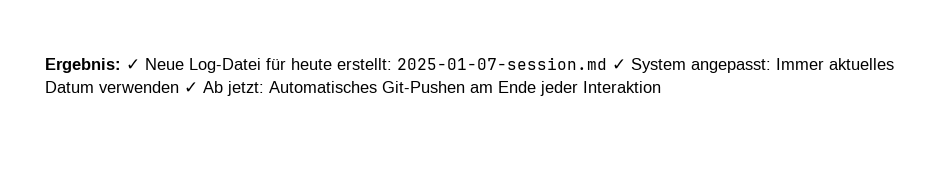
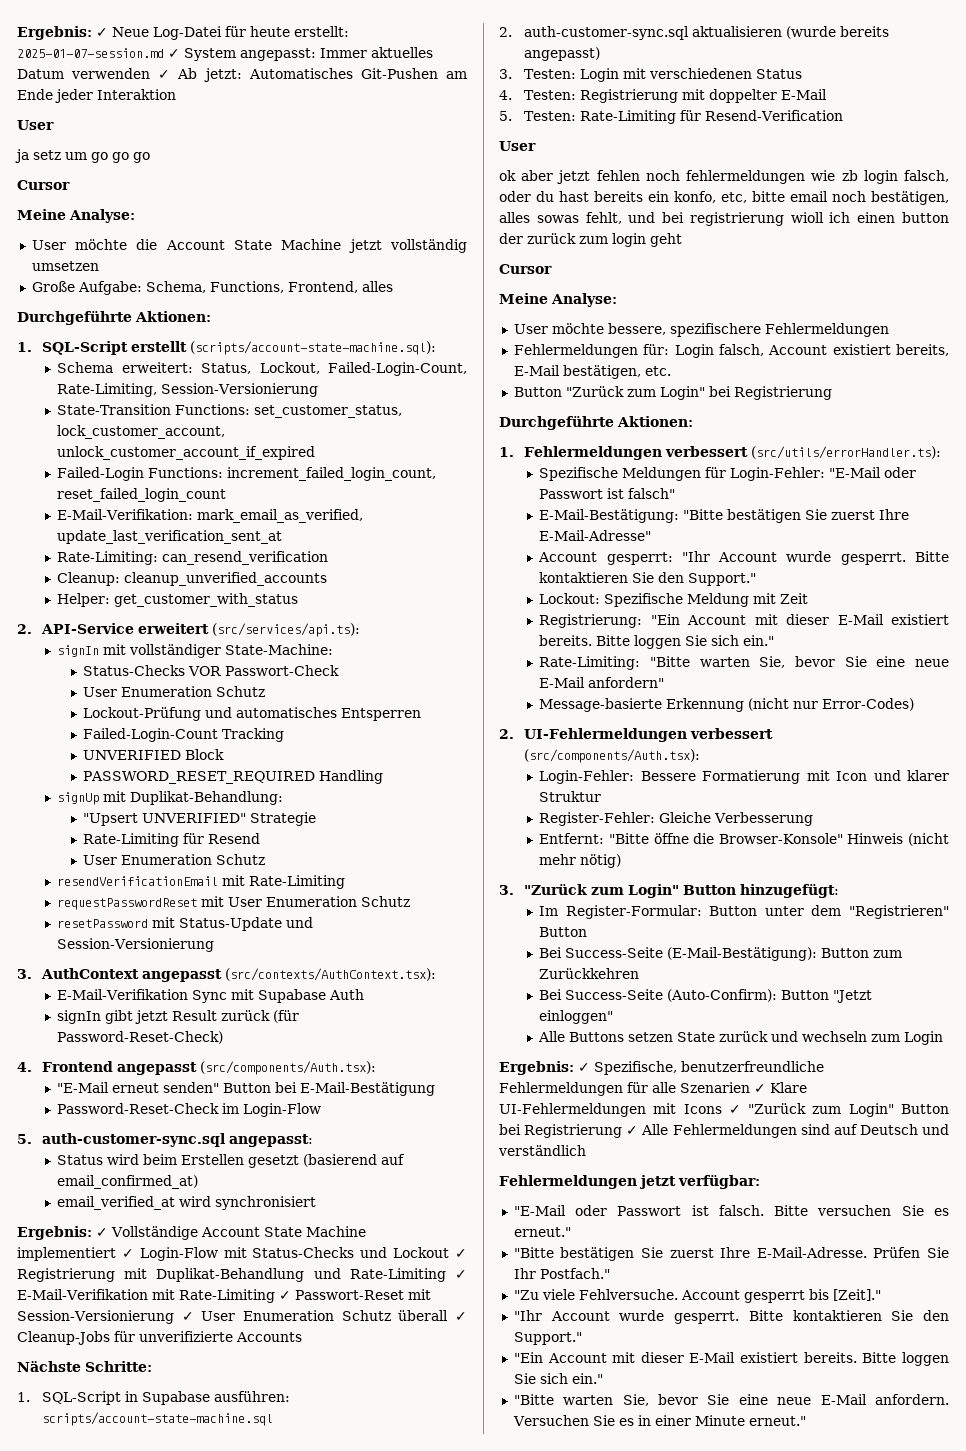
  Ergebnis: ✓ Neue Log-Datei für heute erstellt: 2025-01-07-session.md ✓ System angepasst: Immer aktuelles Datum verwenden ✓ Ab jetzt: Automatisches Git-Pushen am Ende jeder Interaktion
+ User
+ ja setz um go go go
+ Cursor
+ Meine Analyse:
+ User möchte die Account State Machine jetzt vollständig umsetzen
+ Große Aufgabe: Schema, Functions, Frontend, alles
+ Durchgeführte Aktionen:
+ 1. SQL-Script erstellt (scripts/account-state-machine.sql):
+ Schema erweitert: Status, Lockout, Failed-Login-Count, Rate-Limiting, Session-Versionierung
+ State-Transition Functions: set_customer_status, lock_customer_account, unlock_customer_account_if_expired
+ Failed-Login Functions: increment_failed_login_count, reset_failed_login_count
+ E-Mail-Verifikation: mark_email_as_verified, update_last_verification_sent_at
+ Rate-Limiting: can_resend_verification
+ Cleanup: cleanup_unverified_accounts
+ Helper: get_customer_with_status
+ 2. API-Service erweitert (src/services/api.ts):
+ signIn mit vollständiger State-Machine:
+ Status-Checks VOR Passwort-Check
+ User Enumeration Schutz
+ Lockout-Prüfung und automatisches Entsperren
+ Failed-Login-Count Tracking
+ UNVERIFIED Block
+ PASSWORD_RESET_REQUIRED Handling
+ signUp mit Duplikat-Behandlung:
+ "Upsert UNVERIFIED" Strategie
+ Rate-Limiting für Resend
+ User Enumeration Schutz
+ resendVerificationEmail mit Rate-Limiting
+ requestPasswordReset mit User Enumeration Schutz
+ resetPassword mit Status-Update und Session-Versionierung
+ 3. AuthContext angepasst (src/contexts/AuthContext.tsx):
+ E-Mail-Verifikation Sync mit Supabase Auth
+ signIn gibt jetzt Result zurück (für Password-Reset-Check)
+ 4. Frontend angepasst (src/components/Auth.tsx):
+ "E-Mail erneut senden" Button bei E-Mail-Bestätigung
+ Password-Reset-Check im Login-Flow
+ 5. auth-customer-sync.sql angepasst:
+ Status wird beim Erstellen gesetzt (basierend auf email_confirmed_at)
+ email_verified_at wird synchronisiert
+ Ergebnis: ✓ Vollständige Account State Machine implementiert ✓ Login-Flow mit Status-Checks und Lockout ✓ Registrierung mit Duplikat-Behandlung und Rate-Limiting ✓ E-Mail-Verifikation mit Rate-Limiting ✓ Passwort-Reset mit Session-Versionierung ✓ User Enumeration Schutz überall ✓ Cleanup-Jobs für unverifizierte Accounts
+ Nächste Schritte:
+ 1. SQL-Script in Supabase ausführen: scripts/account-state-machine.sql
+ 2. auth-customer-sync.sql aktualisieren (wurde bereits angepasst)
+ 3. Testen: Login mit verschiedenen Status
+ 4. Testen: Registrierung mit doppelter E-Mail
+ 5. Testen: Rate-Limiting für Resend-Verification
+ User
+ ok aber jetzt fehlen noch fehlermeldungen wie zb login falsch, oder du hast bereits ein konfo, etc, bitte email noch bestätigen, alles sowas fehlt, und bei registrierung wioll ich einen button der zurück zum login geht
+ Cursor
+ Meine Analyse:
+ User möchte bessere, spezifischere Fehlermeldungen
+ Fehlermeldungen für: Login falsch, Account existiert bereits, E-Mail bestätigen, etc.
+ Button "Zurück zum Login" bei Registrierung
+ Durchgeführte Aktionen:
+ 1. Fehlermeldungen verbessert (src/utils/errorHandler.ts):
+ Spezifische Meldungen für Login-Fehler: "E-Mail oder Passwort ist falsch"
+ E-Mail-Bestätigung: "Bitte bestätigen Sie zuerst Ihre E-Mail-Adresse"
+ Account gesperrt: "Ihr Account wurde gesperrt. Bitte kontaktieren Sie den Support."
+ Lockout: Spezifische Meldung mit Zeit
+ Registrierung: "Ein Account mit dieser E-Mail existiert bereits. Bitte loggen Sie sich ein."
+ Rate-Limiting: "Bitte warten Sie, bevor Sie eine neue E-Mail anfordern"
+ Message-basierte Erkennung (nicht nur Error-Codes)
+ 2. UI-Fehlermeldungen verbessert (src/components/Auth.tsx):
+ Login-Fehler: Bessere Formatierung mit Icon und klarer Struktur
+ Register-Fehler: Gleiche Verbesserung
+ Entfernt: "Bitte öffne die Browser-Konsole" Hinweis (nicht mehr nötig)
+ 3. "Zurück zum Login" Button hinzugefügt:
+ Im Register-Formular: Button unter dem "Registrieren" Button
+ Bei Success-Seite (E-Mail-Bestätigung): Button zum Zurückkehren
+ Bei Success-Seite (Auto-Confirm): Button "Jetzt einloggen"
+ Alle Buttons setzen State zurück und wechseln zum Login
+ Ergebnis: ✓ Spezifische, benutzerfreundliche Fehlermeldungen für alle Szenarien ✓ Klare UI-Fehlermeldungen mit Icons ✓ "Zurück zum Login" Button bei Registrierung ✓ Alle Fehlermeldungen sind auf Deutsch und verständlich
+ Fehlermeldungen jetzt verfügbar:
+ "E-Mail oder Passwort ist falsch. Bitte versuchen Sie es erneut."
+ "Bitte bestätigen Sie zuerst Ihre E-Mail-Adresse. Prüfen Sie Ihr Postfach."
+ "Zu viele Fehlversuche. Account gesperrt bis [Zeit]."
+ "Ihr Account wurde gesperrt. Bitte kontaktieren Sie den Support."
+ "Ein Account mit dieser E-Mail existiert bereits. Bitte loggen Sie sich ein."
+ "Bitte warten Sie, bevor Sie eine neue E-Mail anfordern. Versuchen Sie es in einer Minute erneut."

